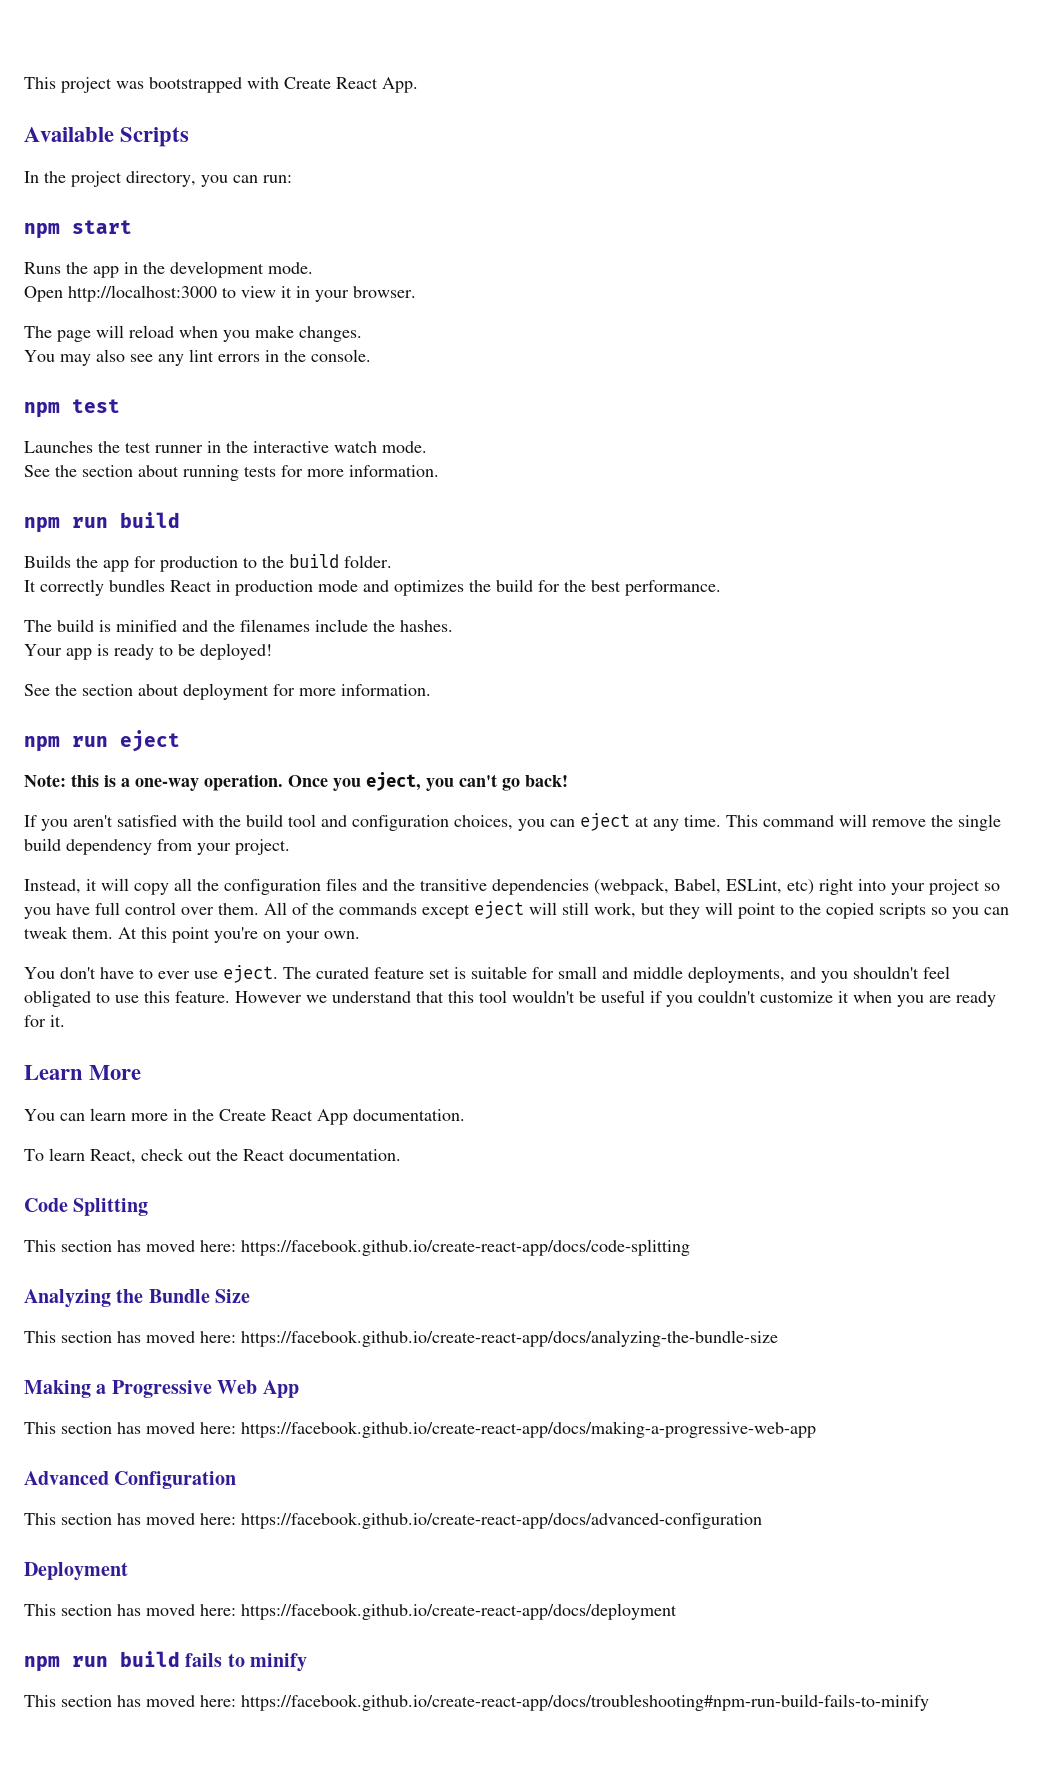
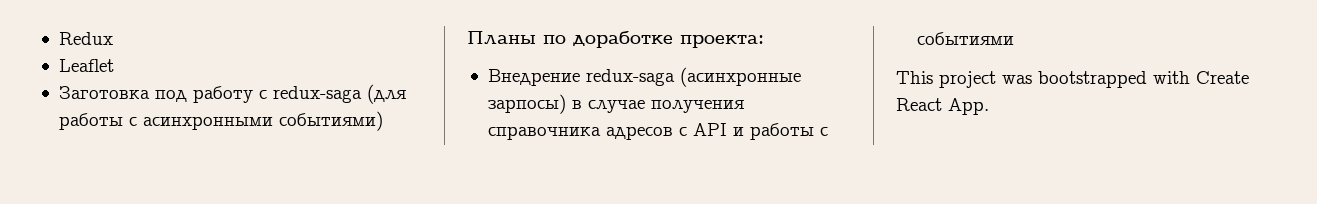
+ Redux
+ Leaflet
+ Заготовка под работу с redux-saga (для работы с асинхронными событиями)
+ Планы по доработке проекта:
+ Внедрение redux-saga (асинхронные зарпосы) в случае получения справочника адресов с API и работы с событиями
- Available Scripts
- In the project directory, you can run:
- npm start
- Runs the app in the development mode.
- Open http://localhost:3000 to view it in your browser.
- The page will reload when you make changes.
- You may also see any lint errors in the console.
- npm test
- Launches the test runner in the interactive watch mode.
- See the section about running tests for more information.
- npm run build
- Builds the app for production to the build folder.
- It correctly bundles React in production mode and optimizes the build for the best performance.
- The build is minified and the filenames include the hashes.
- Your app is ready to be deployed!
- See the section about deployment for more information.
- npm run eject
- Note: this is a one-way operation. Once you eject, you can't go back!
- If you aren't satisfied with the build tool and configuration choices, you can eject at any time. This command will remove the single build dependency from your project.
- Instead, it will copy all the configuration files and the transitive dependencies (webpack, Babel, ESLint, etc) right into your project so you have full control over them. All of the commands except eject will still work, but they will point to the copied scripts so you can tweak them. At this point you're on your own.
- You don't have to ever use eject. The curated feature set is suitable for small and middle deployments, and you shouldn't feel obligated to use this feature. However we understand that this tool wouldn't be useful if you couldn't customize it when you are ready for it.
- Learn More
- You can learn more in the Create React App documentation.
- To learn React, check out the React documentation.
- Code Splitting
- This section has moved here: https://facebook.github.io/create-react-app/docs/code-splitting
- Analyzing the Bundle Size
- This section has moved here: https://facebook.github.io/create-react-app/docs/analyzing-the-bundle-size
- Making a Progressive Web App
- This section has moved here: https://facebook.github.io/create-react-app/docs/making-a-progressive-web-app
- Advanced Configuration
- This section has moved here: https://facebook.github.io/create-react-app/docs/advanced-configuration
- Deployment
- This section has moved here: https://facebook.github.io/create-react-app/docs/deployment
- npm run build fails to minify
- This section has moved here: https://facebook.github.io/create-react-app/docs/troubleshooting#npm-run-build-fails-to-minify

